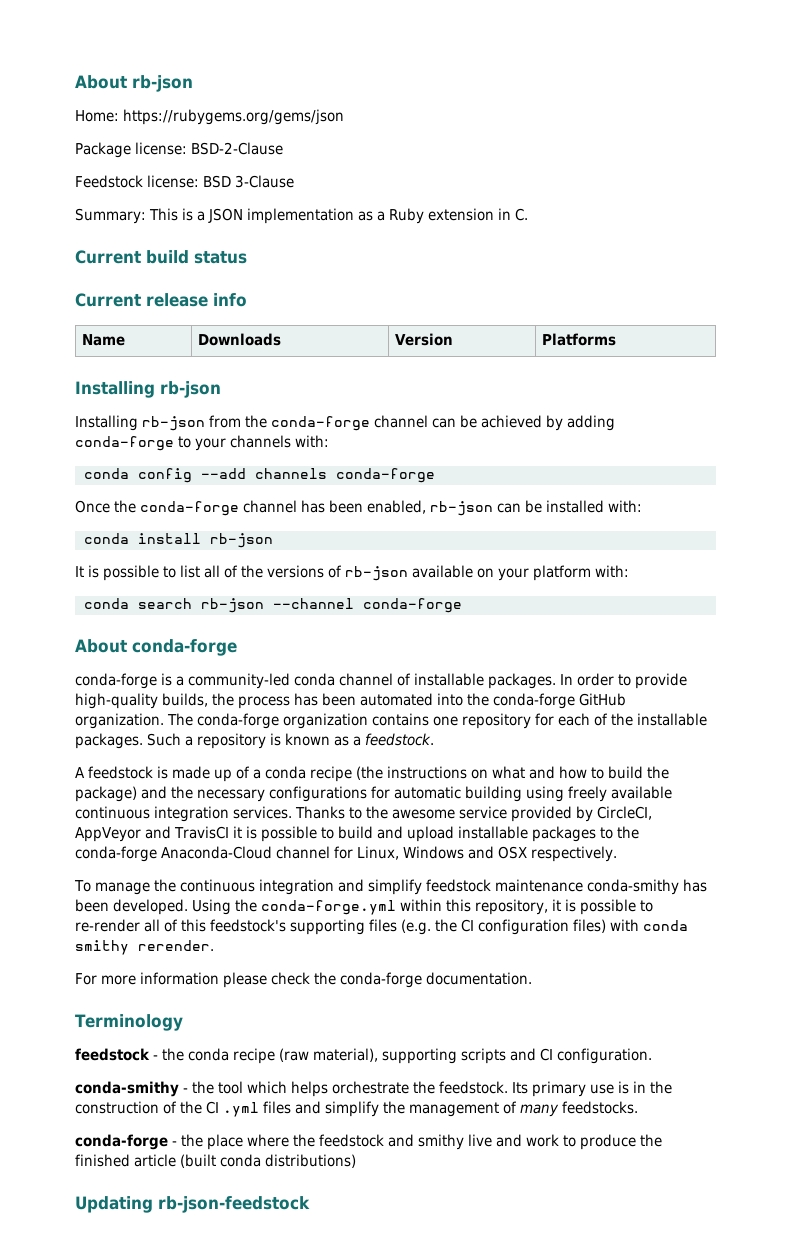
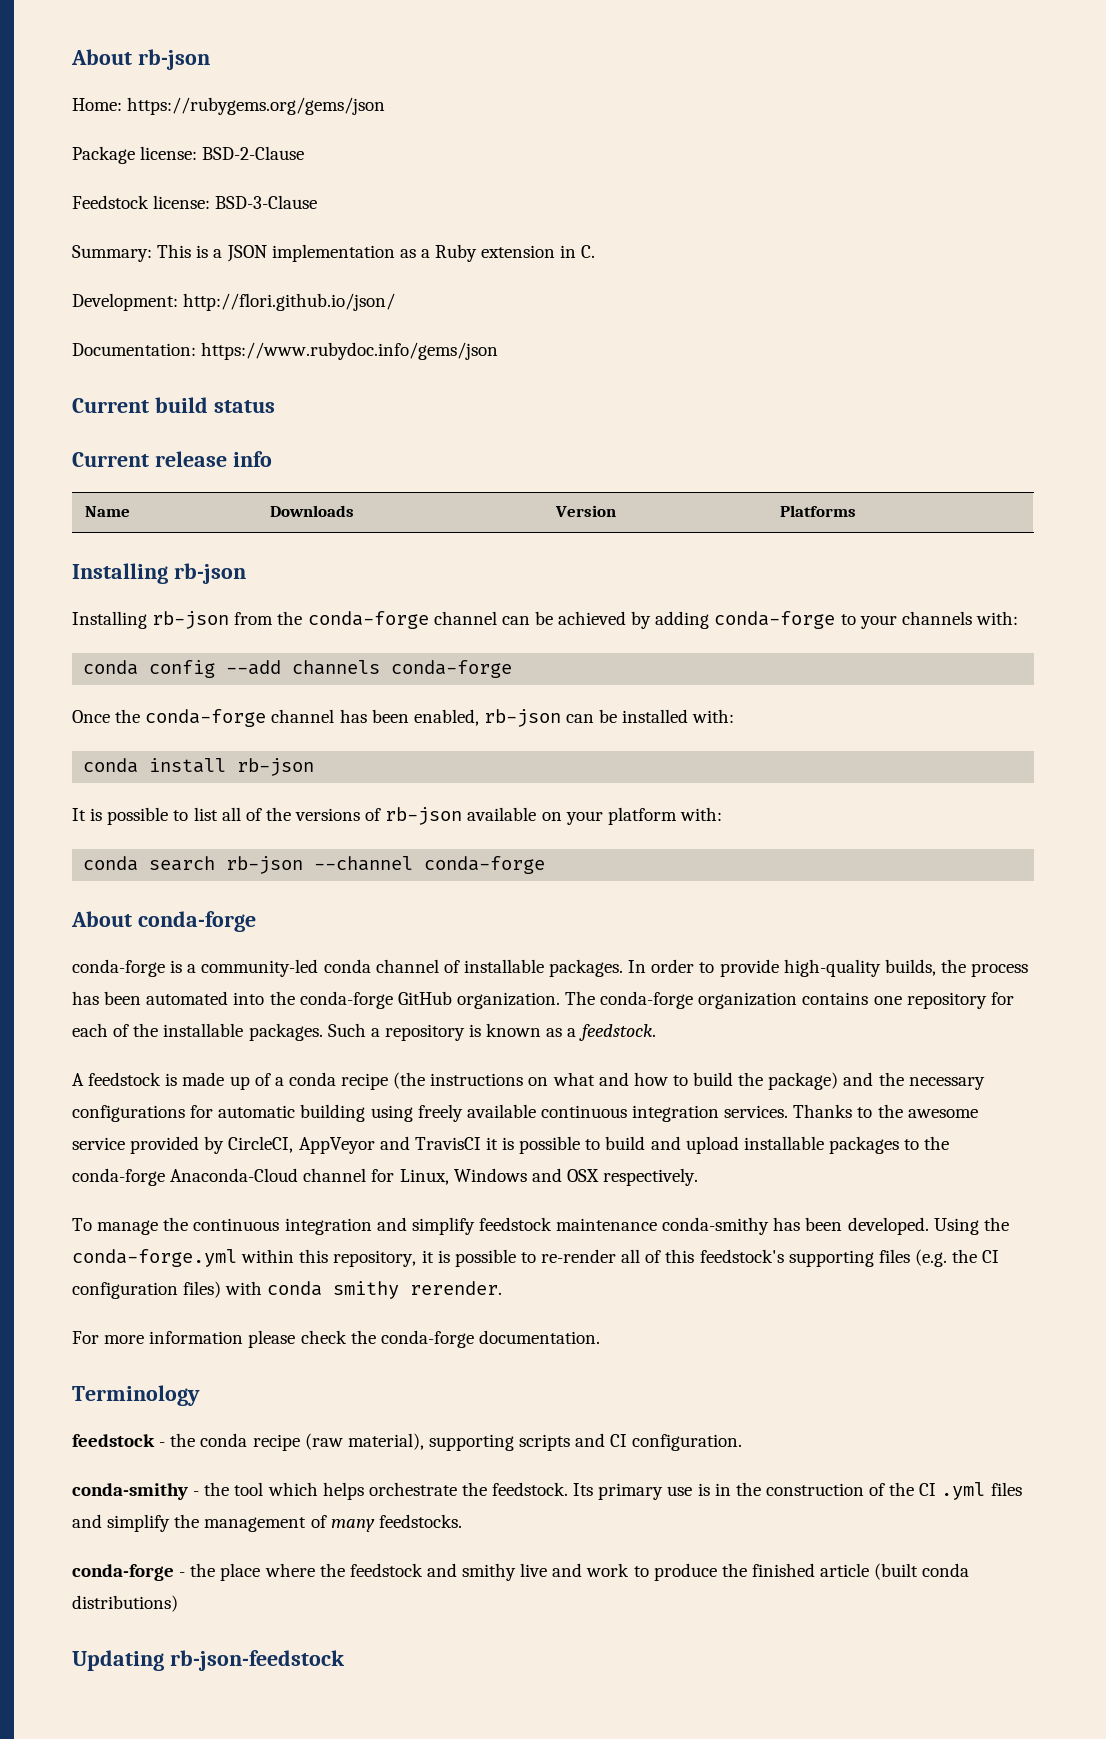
- Feedstock license: BSD 3-Clause
+ Feedstock license: BSD-3-Clause
+ Development: http://flori.github.io/json/
+ Documentation: https://www.rubydoc.info/gems/json

